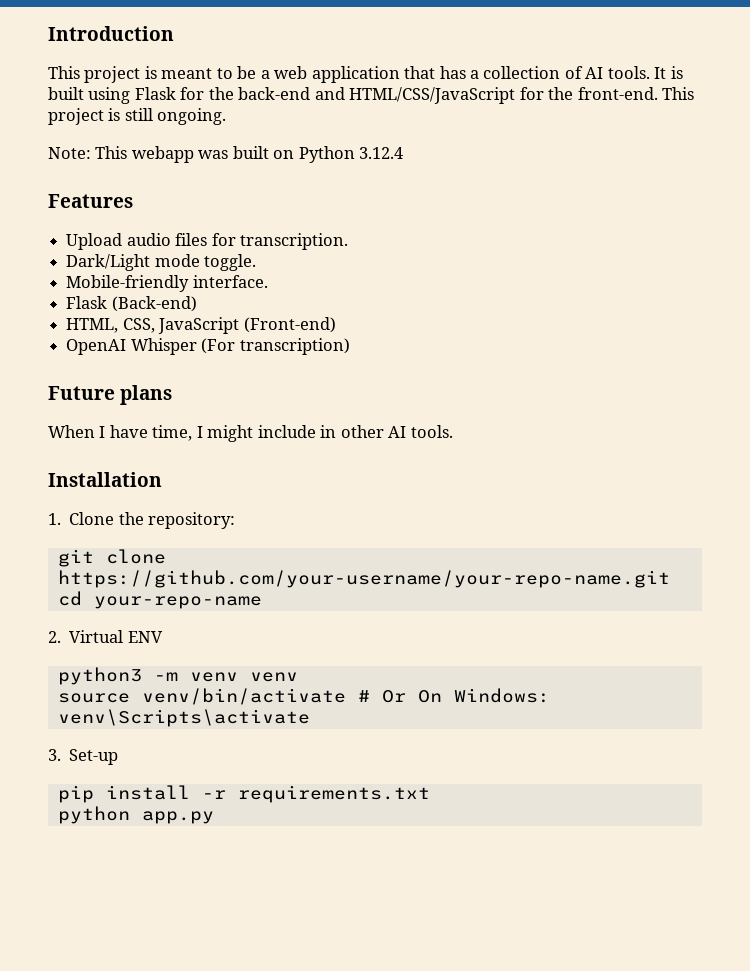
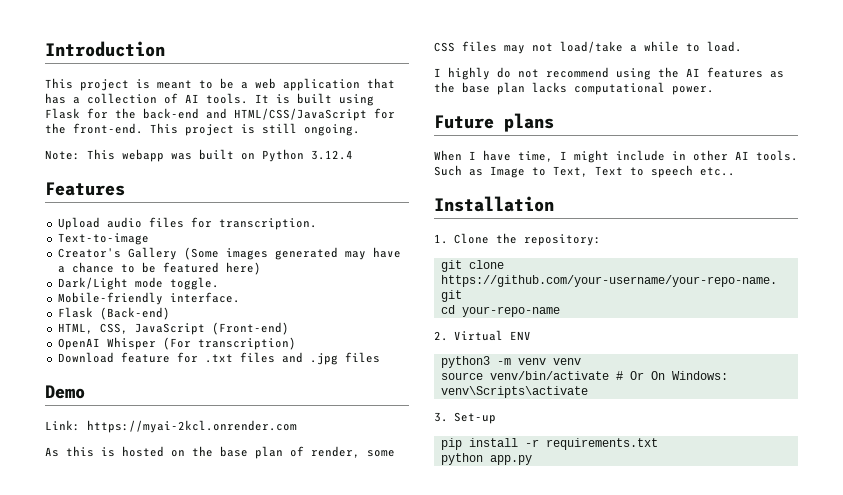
+ Text-to-image
+ Creator's Gallery (Some images generated may have a chance to be featured here)
+ Download feature for .txt files and .jpg files
+ Demo
+ Link: https://myai-2kcl.onrender.com
+ As this is hosted on the base plan of render, some CSS files may not load/take a while to load.
+ I highly do not recommend using the AI features as the base plan lacks computational power.
+ Such as Image to Text, Text to speech etc..

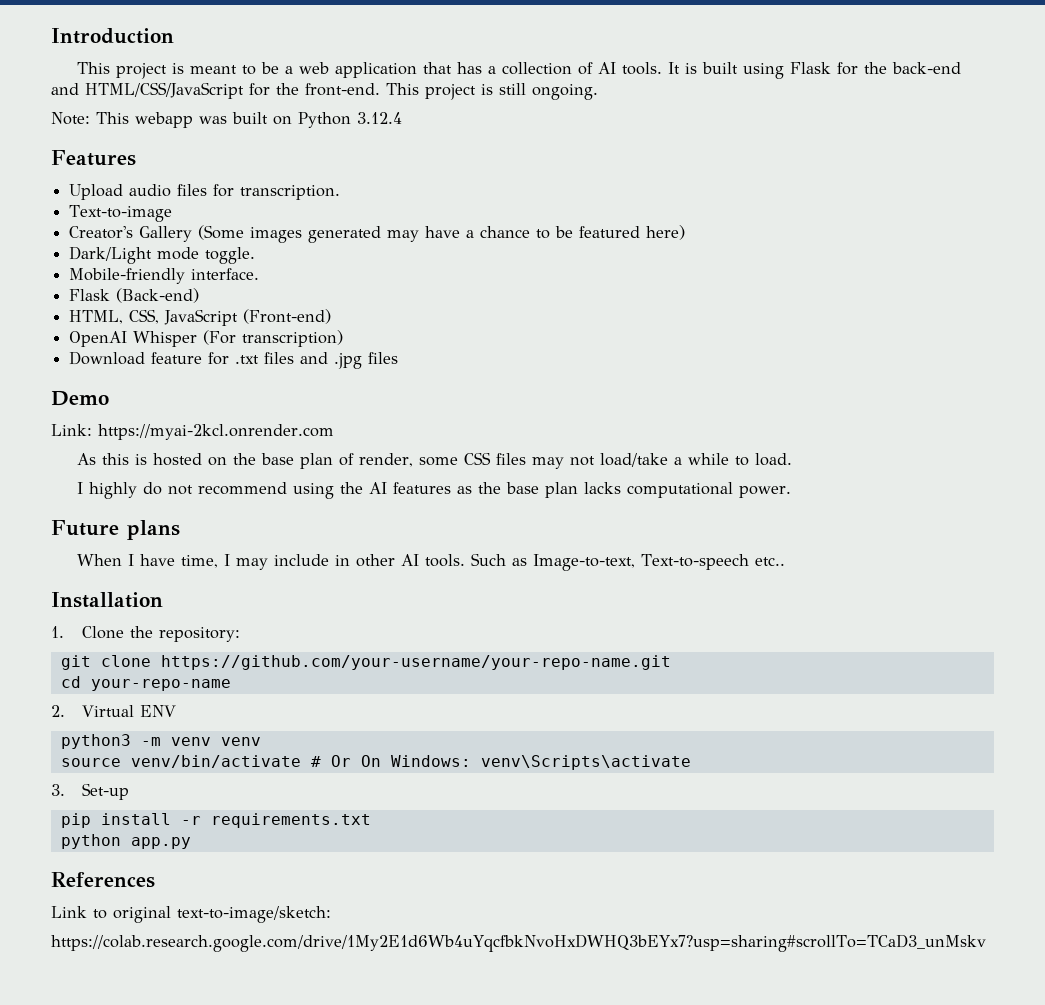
- When I have time, I might include in other AI tools.
+ When I have time, I may include in other AI tools.
- Such as Image to Text, Text to speech etc..
+ Such as Image-to-text, Text-to-speech etc..
+ References
+ Link to original text-to-image/sketch:
+ https://colab.research.google.com/drive/1My2E1d6Wb4uYqcfbkNvoHxDWHQ3bEYx7?usp=sharing#scrollTo=TCaD3_unMskv

